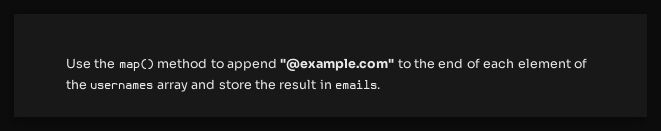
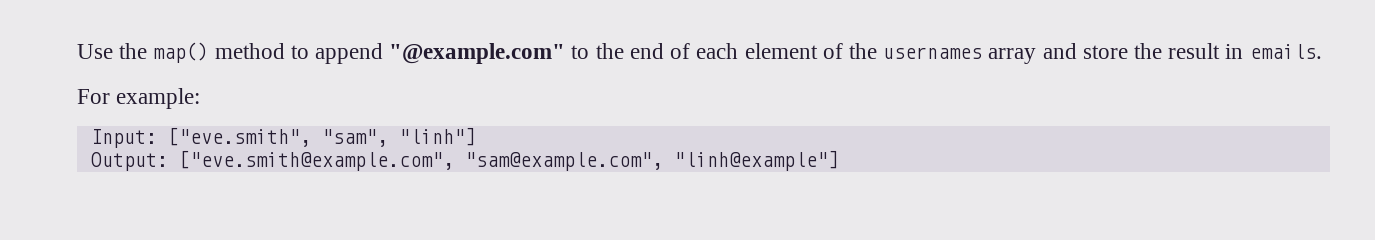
+ For example:
+ Input: ["eve.smith", "sam", "linh"]
+ Output: ["eve.smith@example.com", "sam@example.com", "linh@example"]

